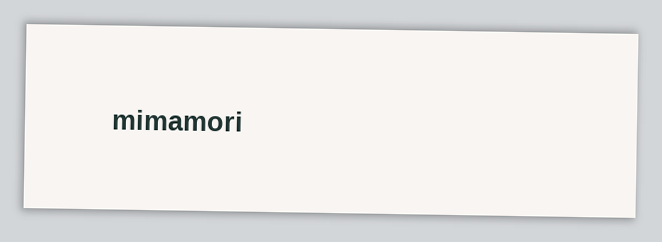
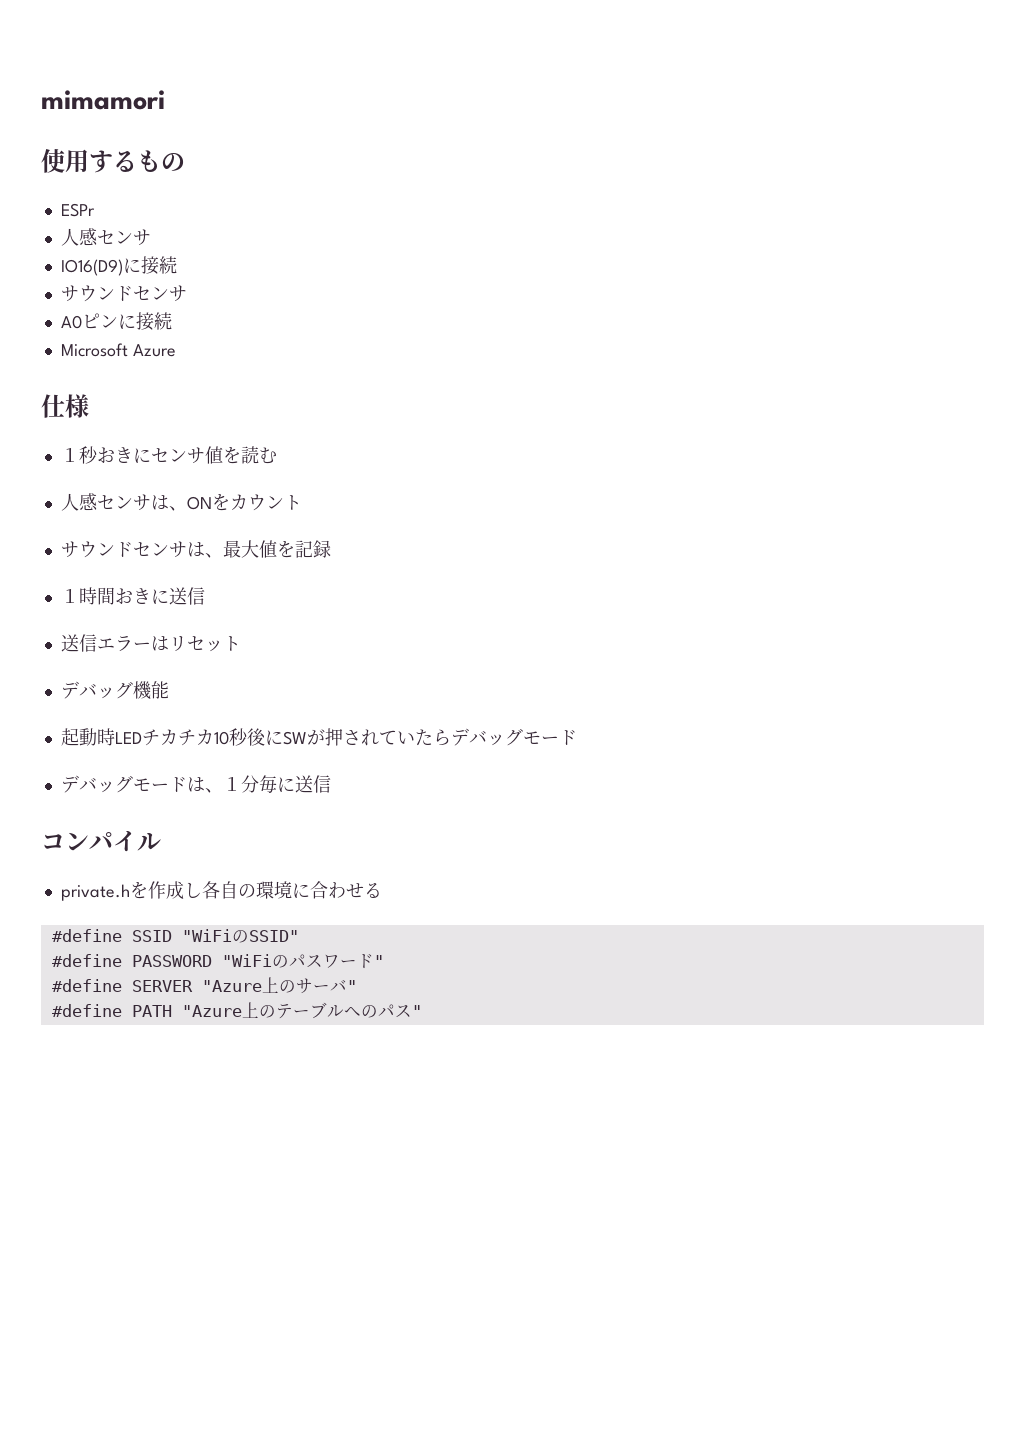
+ 使用するもの
+ ESPr
+ 人感センサ
+ IO16(D9)に接続
+ サウンドセンサ
+ A0ピンに接続
+ Microsoft Azure
+ 仕様
+ １秒おきにセンサ値を読む
+ 人感センサは、ONをカウント
+ サウンドセンサは、最大値を記録
+ １時間おきに送信
+ 送信エラーはリセット
+ デバッグ機能
+ 起動時LEDチカチカ10秒後にSWが押されていたらデバッグモード
+ デバッグモードは、１分毎に送信
+ コンパイル
+ private.hを作成し各自の環境に合わせる
+ #define SSID "WiFiのSSID"
+ #define PASSWORD "WiFiのパスワード"
+ #define SERVER "Azure上のサーバ"
+ #define PATH "Azure上のテーブルへのパス"

